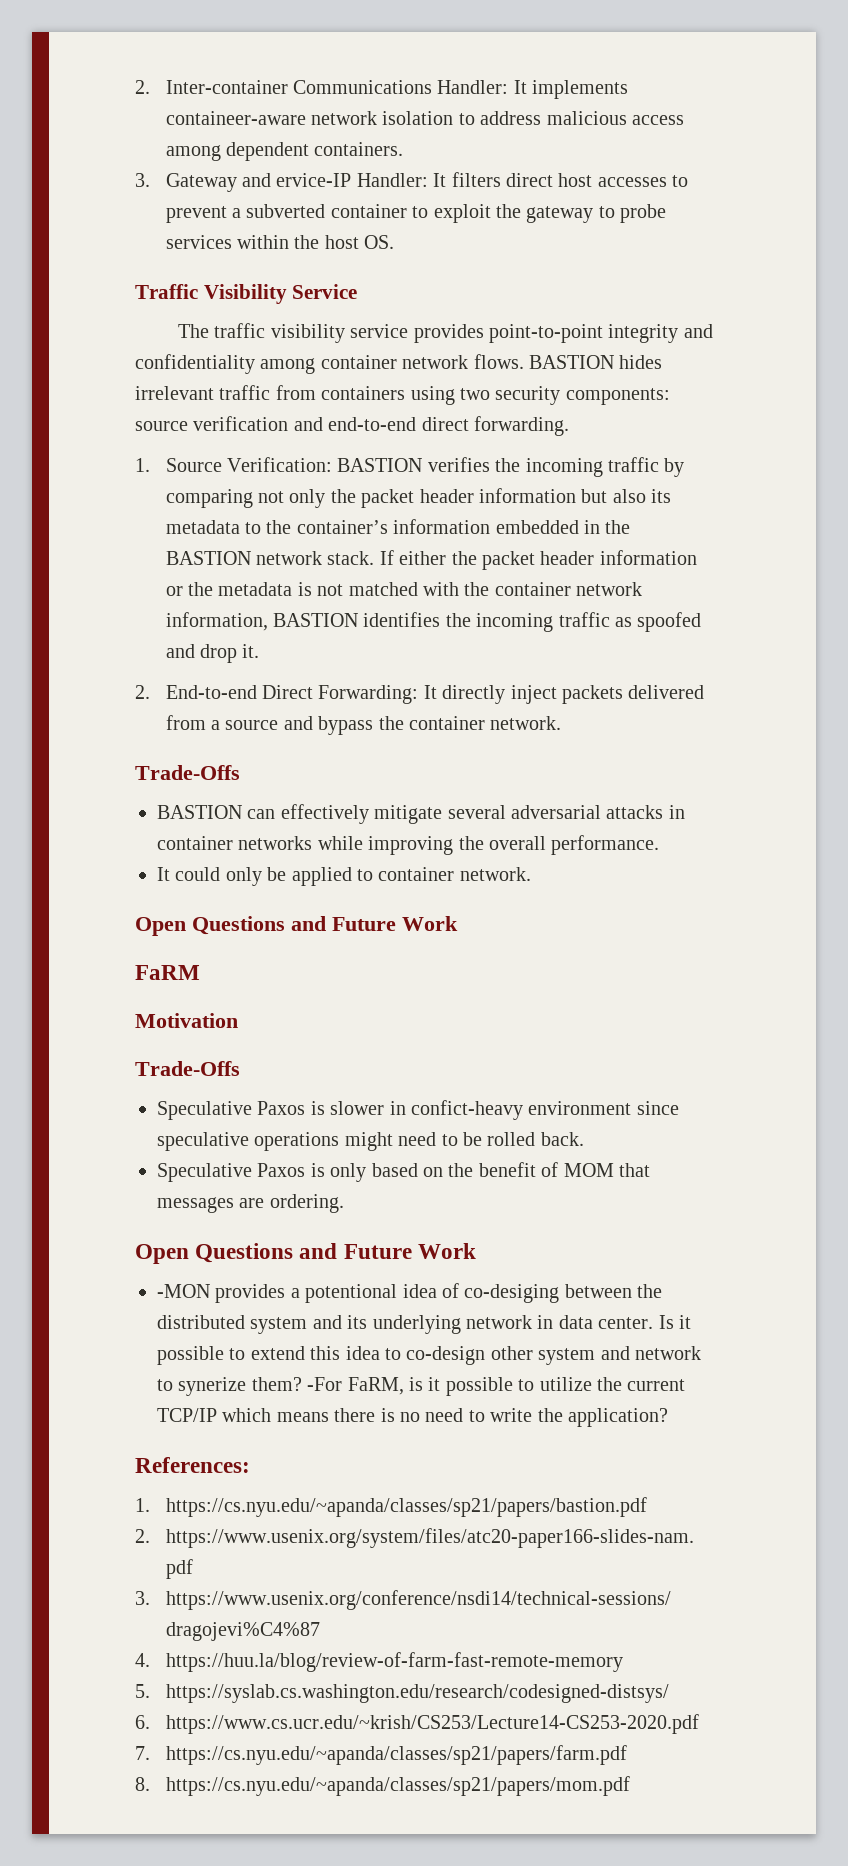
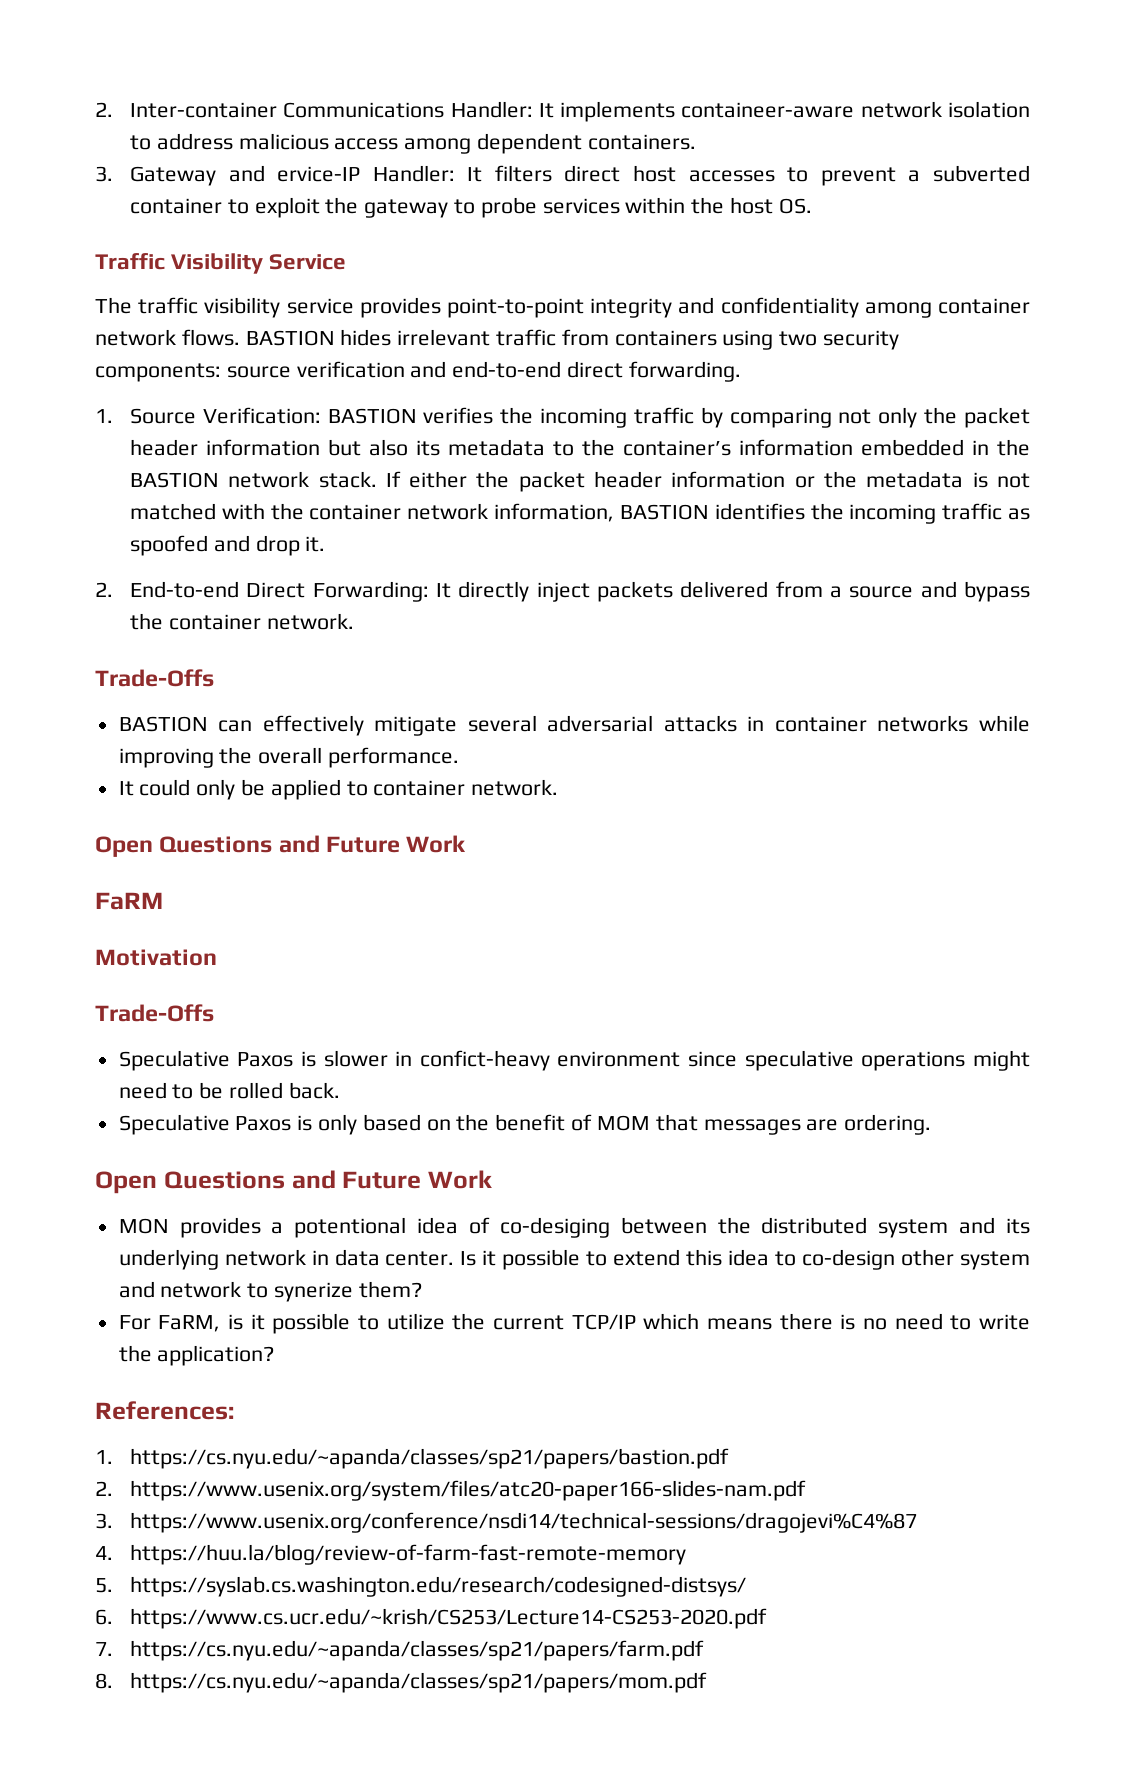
- -MON provides a potentional idea of co-desiging between the distributed system and its underlying network in data center.
+ MON provides a potentional idea of co-desiging between the distributed system and its underlying network in data center.
- Is it possible to extend this idea to co-design other system and network to synerize them? -For FaRM, is it possible to utilize the current TCP/IP which means there is no need to write the application?
+ Is it possible to extend this idea to co-design other system and network to synerize them?
+ For FaRM, is it possible to utilize the current TCP/IP which means there is no need to write the application?

